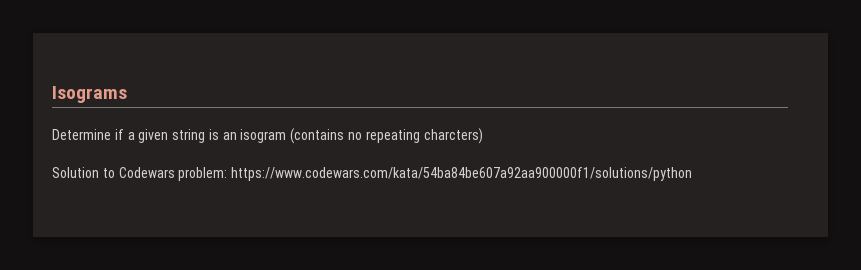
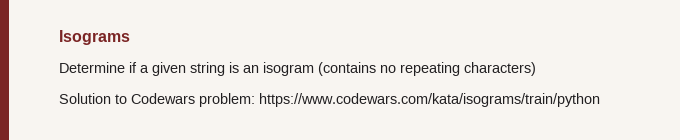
- Determine if a given string is an isogram (contains no repeating charcters)
+ Determine if a given string is an isogram (contains no repeating characters)
- Solution to Codewars problem: https://www.codewars.com/kata/54ba84be607a92aa900000f1/solutions/python
+ Solution to Codewars problem: https://www.codewars.com/kata/isograms/train/python

